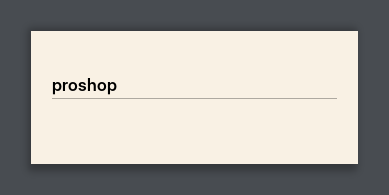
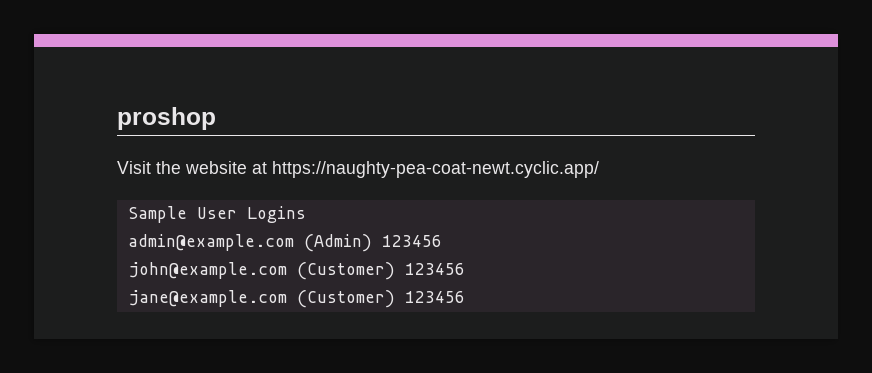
+ Visit the website at https://naughty-pea-coat-newt.cyclic.app/
+ Sample User Logins
+ admin@example.com (Admin) 123456
+ john@example.com (Customer) 123456
+ jane@example.com (Customer) 123456

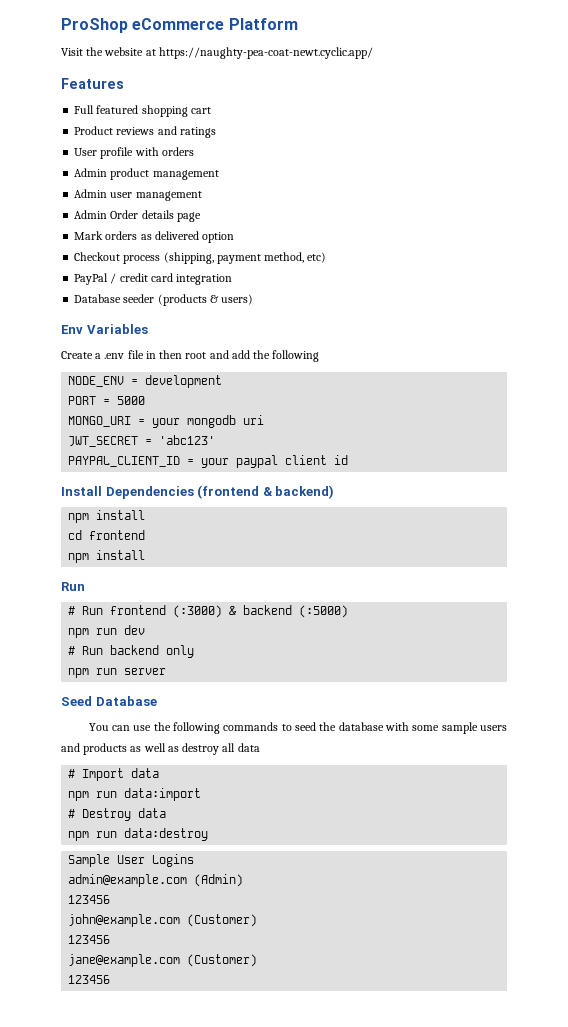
- proshop
+ ProShop eCommerce Platform
+ Features
+ Full featured shopping cart
+ Product reviews and ratings
+ User profile with orders
+ Admin product management
+ Admin user management
+ Admin Order details page
+ Mark orders as delivered option
+ Checkout process (shipping, payment method, etc)
+ PayPal / credit card integration
+ Database seeder (products & users)
+ Env Variables
+ Create a .env file in then root and add the following
+ NODE_ENV = development
+ PORT = 5000
+ MONGO_URI = your mongodb uri
+ JWT_SECRET = 'abc123'
+ PAYPAL_CLIENT_ID = your paypal client id
+ Install Dependencies (frontend & backend)
+ npm install
+ cd frontend
+ npm install
+ Run
+ # Run frontend (:3000) & backend (:5000)
+ npm run dev
+ # Run backend only
+ npm run server
+ Seed Database
+ You can use the following commands to seed the database with some sample users and products as well as destroy all data
+ # Import data
+ npm run data:import
+ # Destroy data
+ npm run data:destroy
- admin@example.com (Admin) 123456
+ admin@example.com (Admin)
+ 123456
- john@example.com (Customer) 123456
+ john@example.com (Customer)
+ 123456
- jane@example.com (Customer) 123456
+ jane@example.com (Customer)
+ 123456

